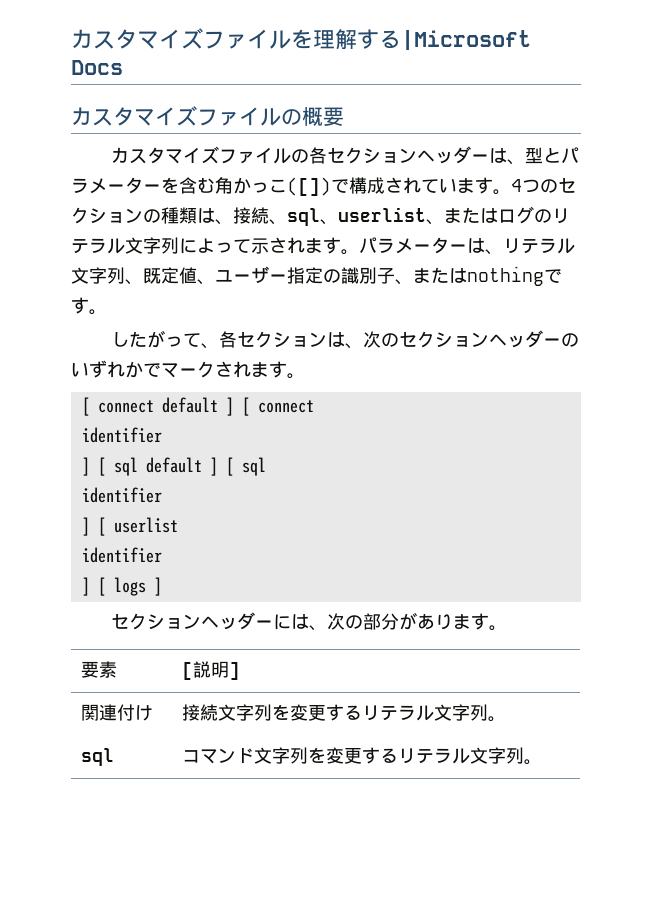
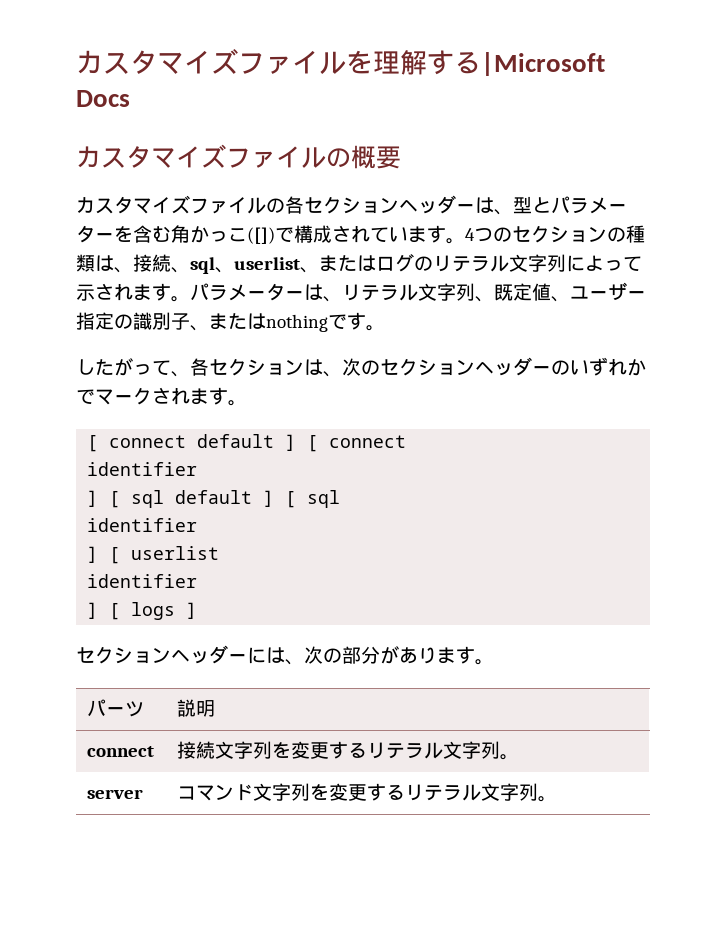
- 要素 | [説明]
- 関連付け | 接続文字列を変更するリテラル文字列。
+ パーツ | 説明
+ connect | 接続文字列を変更するリテラル文字列。
- sql | コマンド文字列を変更するリテラル文字列。
+ server | コマンド文字列を変更するリテラル文字列。

